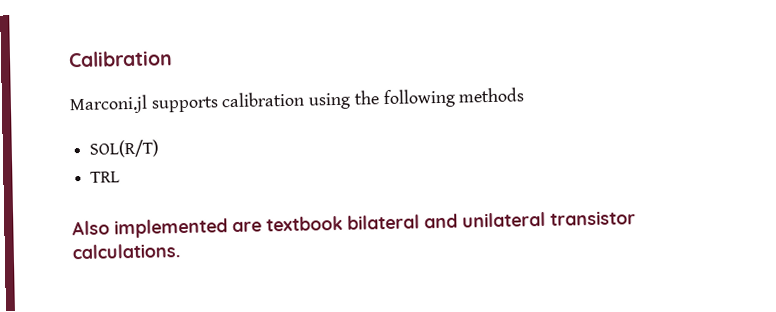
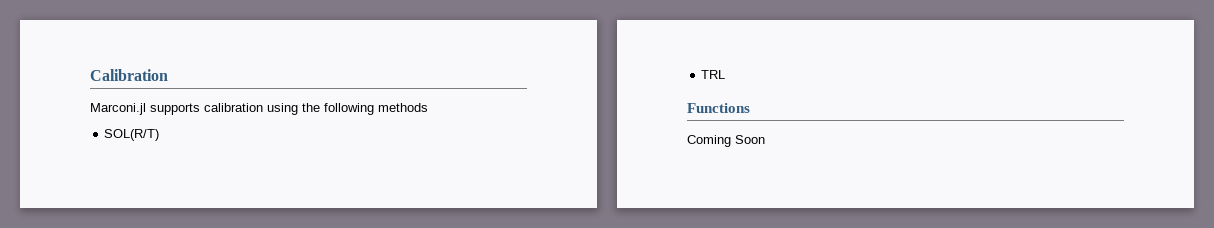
- Also implemented are textbook bilateral and unilateral transistor calculations.
+ Functions
+ Coming Soon

